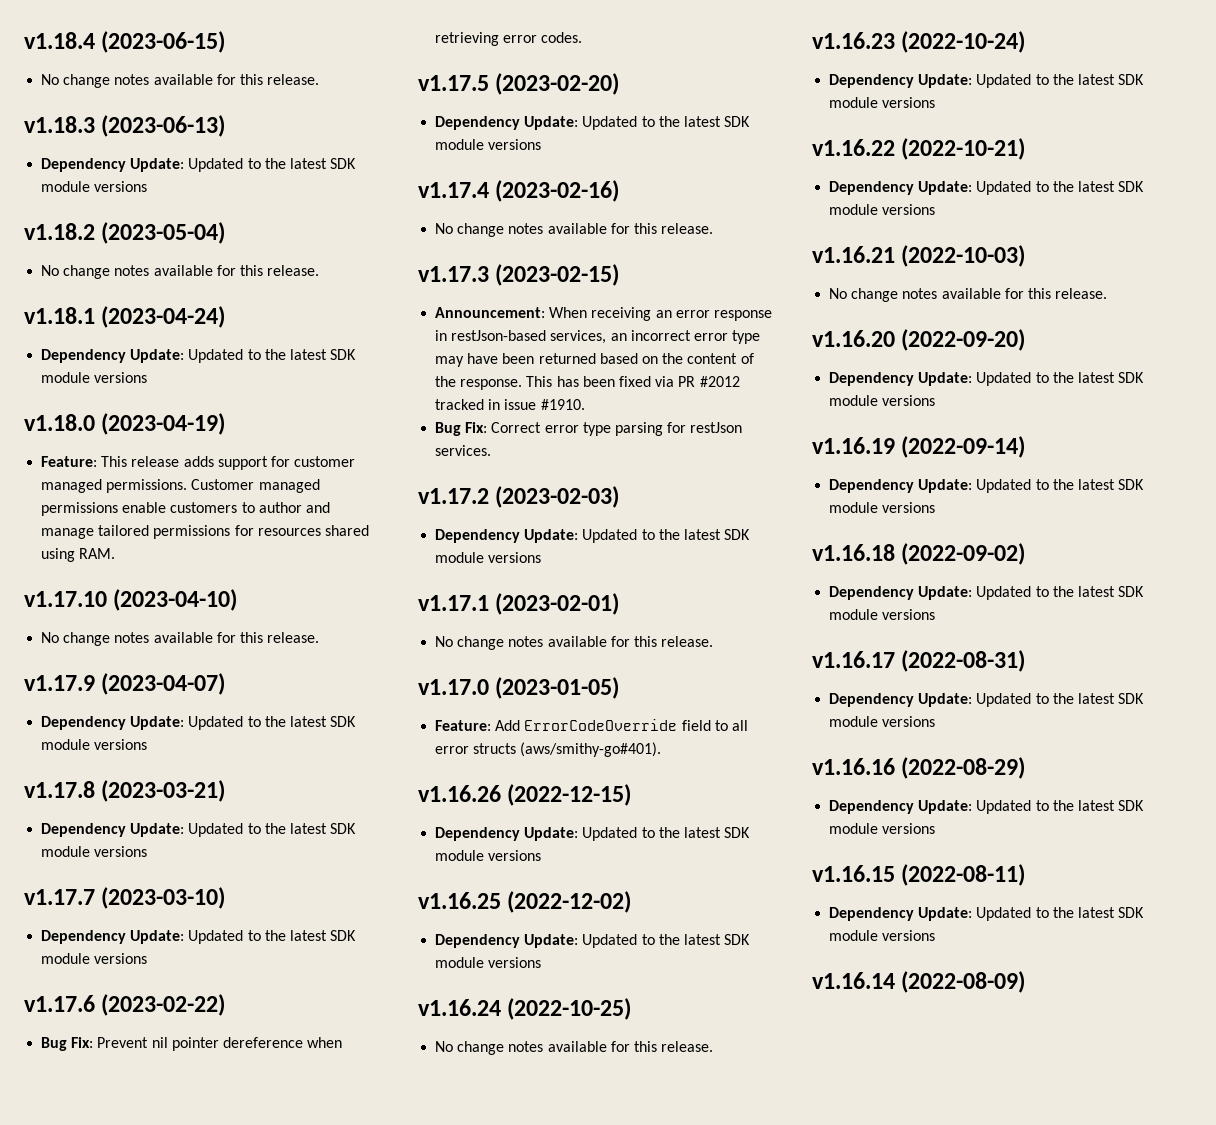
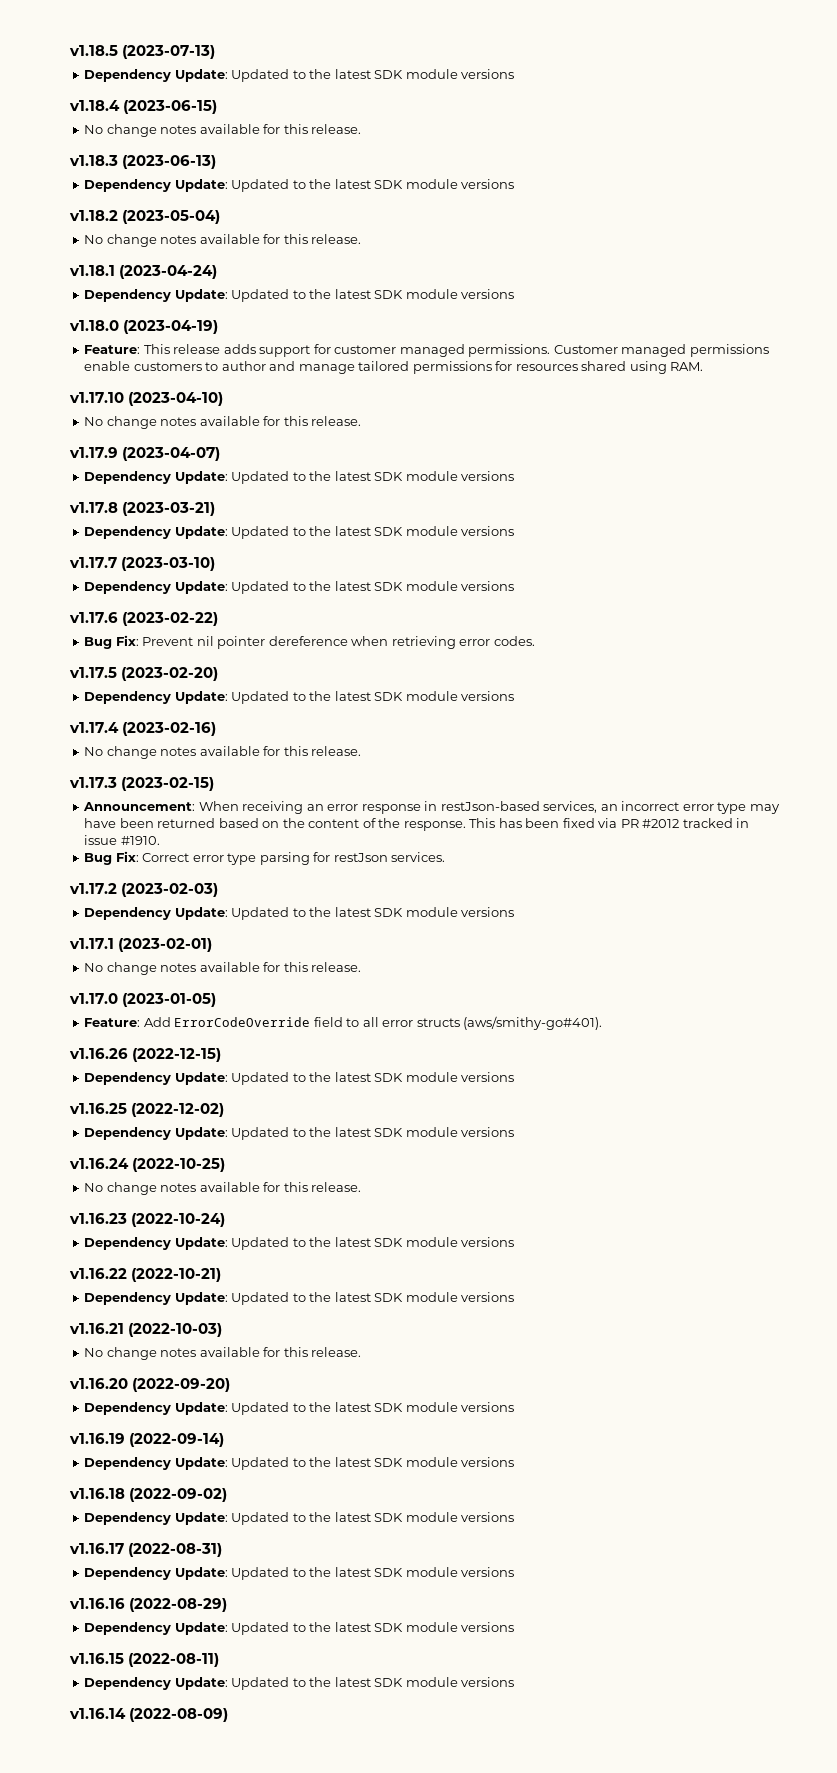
+ v1.18.5 (2023-07-13)
+ Dependency Update: Updated to the latest SDK module versions

